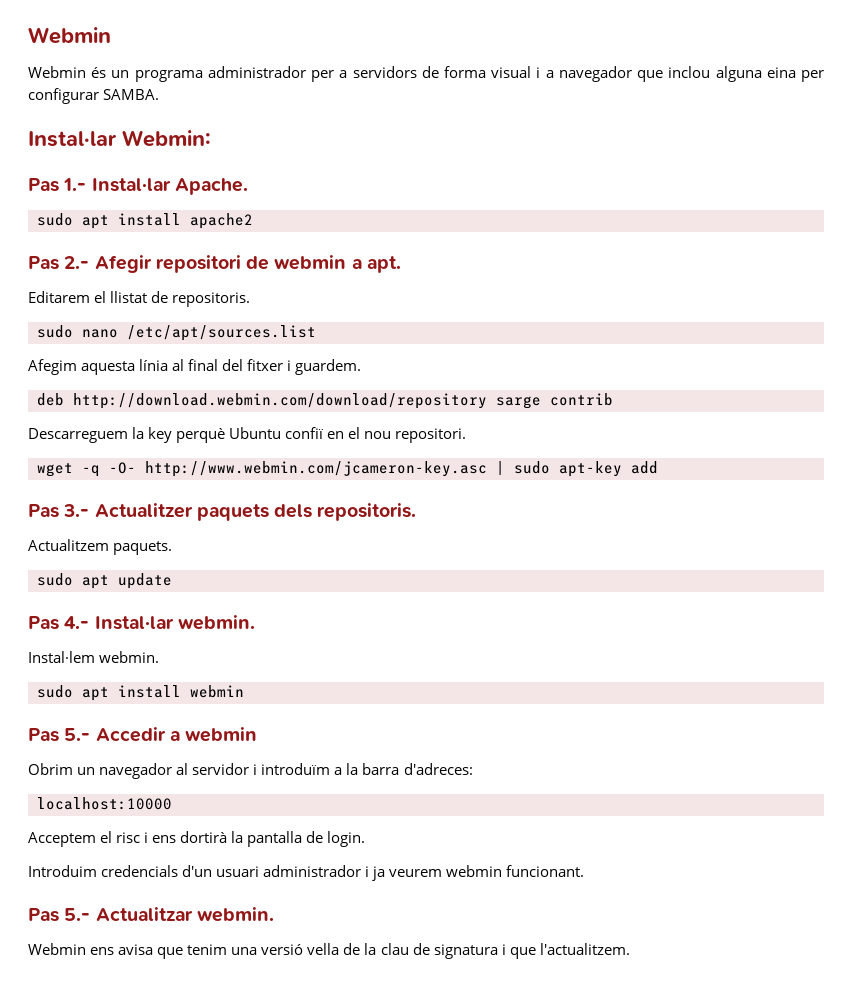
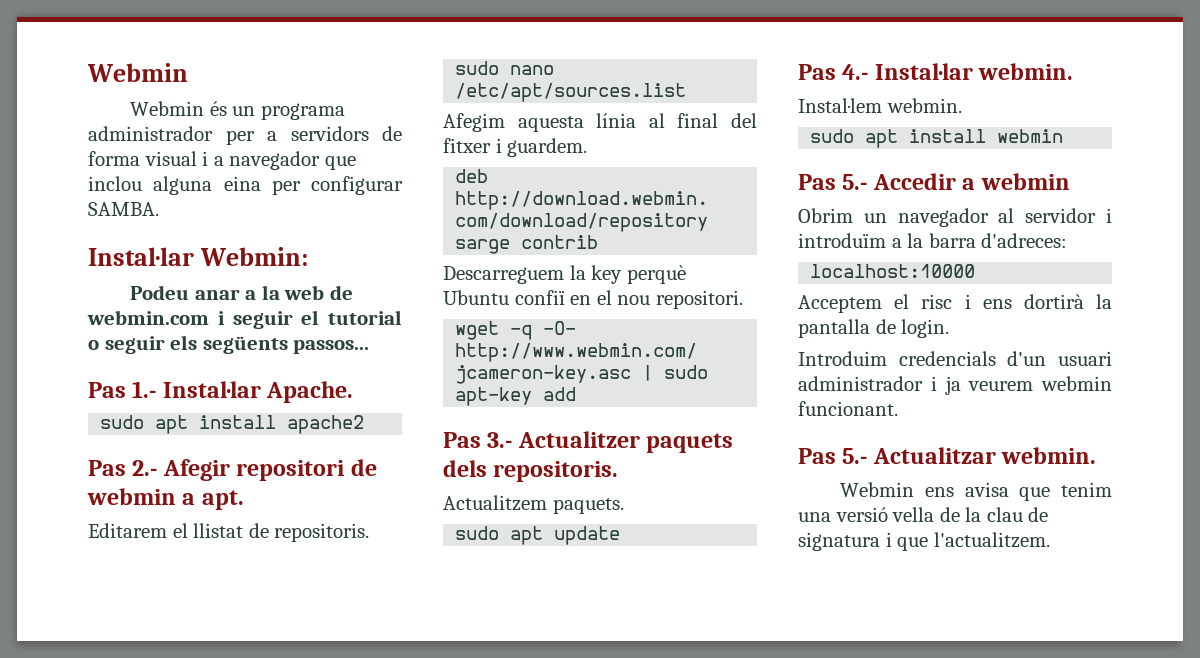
+ Podeu anar a la web de webmin.com i seguir el tutorial o seguir els següents passos...

